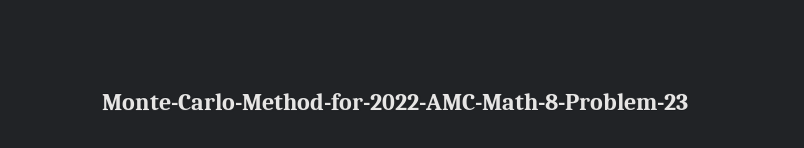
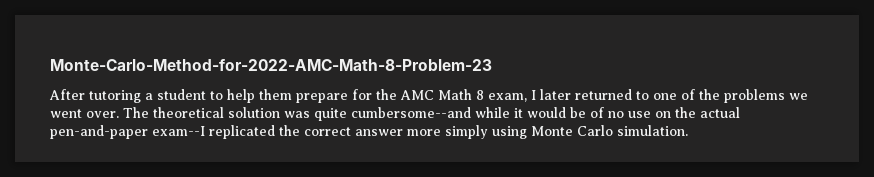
+ After tutoring a student to help them prepare for the AMC Math 8 exam, I later returned to one of the problems we went over. The theoretical solution was quite cumbersome--and while it would be of no use on the actual pen-and-paper exam--I replicated the correct answer more simply using Monte Carlo simulation.

